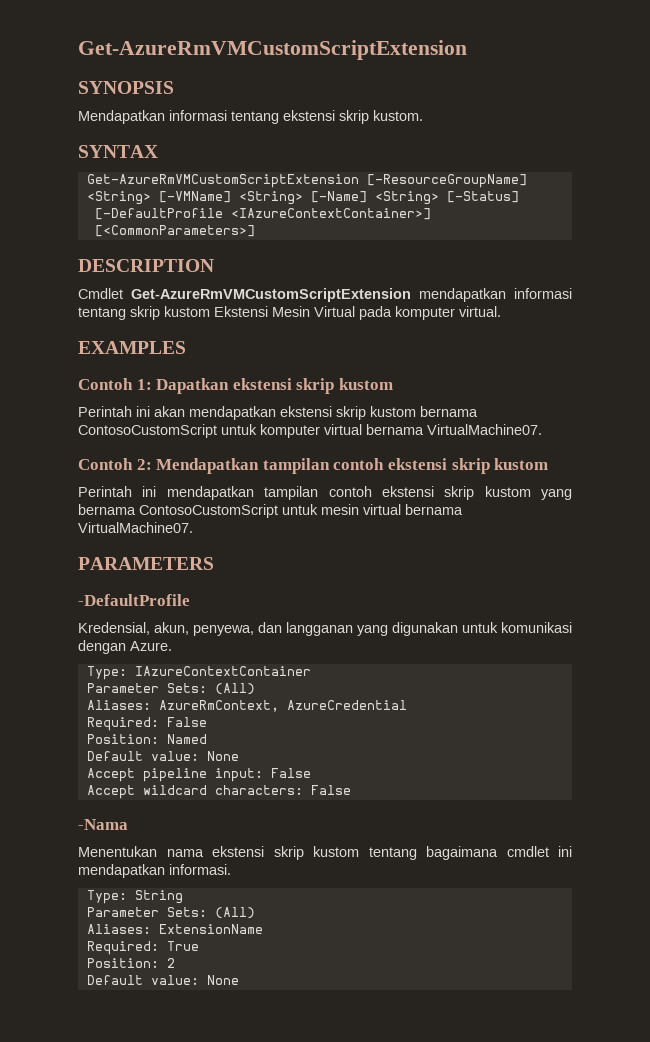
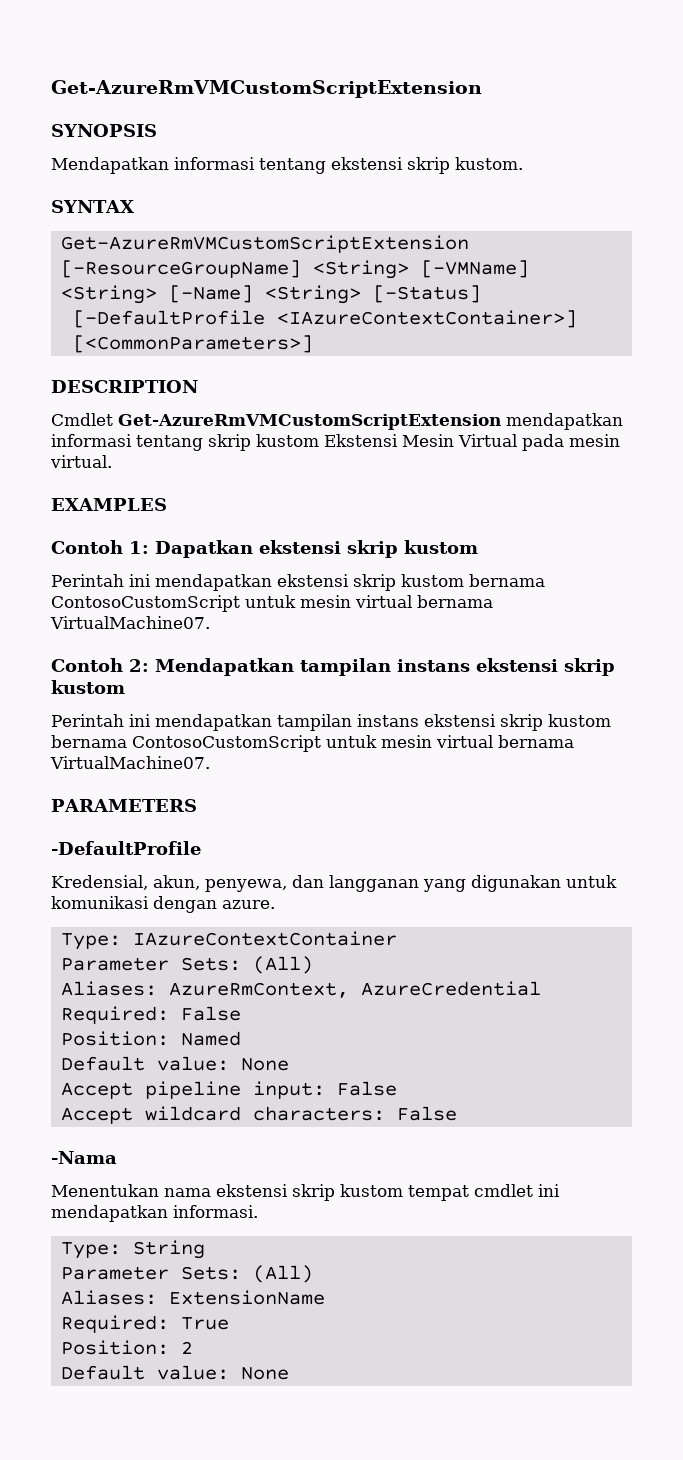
- Cmdlet Get-AzureRmVMCustomScriptExtension mendapatkan informasi tentang skrip kustom Ekstensi Mesin Virtual pada komputer virtual.
+ Cmdlet Get-AzureRmVMCustomScriptExtension mendapatkan informasi tentang skrip kustom Ekstensi Mesin Virtual pada mesin virtual.
- Perintah ini akan mendapatkan ekstensi skrip kustom bernama ContosoCustomScript untuk komputer virtual bernama VirtualMachine07.
+ Perintah ini mendapatkan ekstensi skrip kustom bernama ContosoCustomScript untuk mesin virtual bernama VirtualMachine07.
- Contoh 2: Mendapatkan tampilan contoh ekstensi skrip kustom
+ Contoh 2: Mendapatkan tampilan instans ekstensi skrip kustom
- Perintah ini mendapatkan tampilan contoh ekstensi skrip kustom yang bernama ContosoCustomScript untuk mesin virtual bernama VirtualMachine07.
+ Perintah ini mendapatkan tampilan instans ekstensi skrip kustom bernama ContosoCustomScript untuk mesin virtual bernama VirtualMachine07.
- Kredensial, akun, penyewa, dan langganan yang digunakan untuk komunikasi dengan Azure.
+ Kredensial, akun, penyewa, dan langganan yang digunakan untuk komunikasi dengan azure.
- Menentukan nama ekstensi skrip kustom tentang bagaimana cmdlet ini mendapatkan informasi.
+ Menentukan nama ekstensi skrip kustom tempat cmdlet ini mendapatkan informasi.

